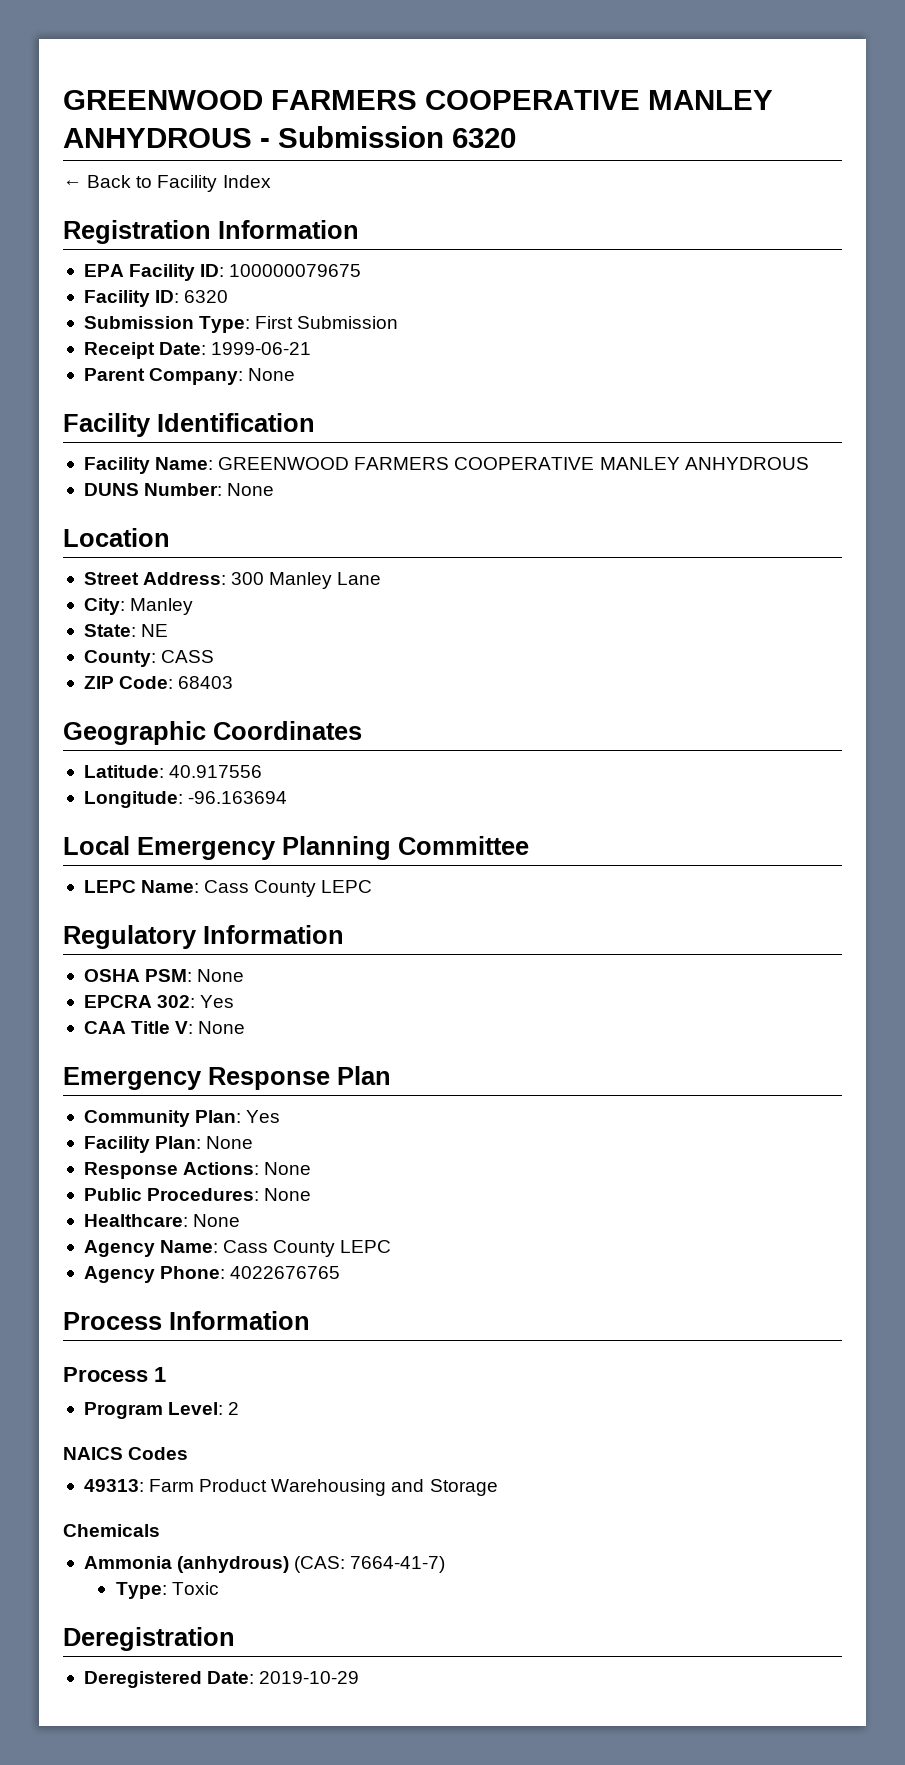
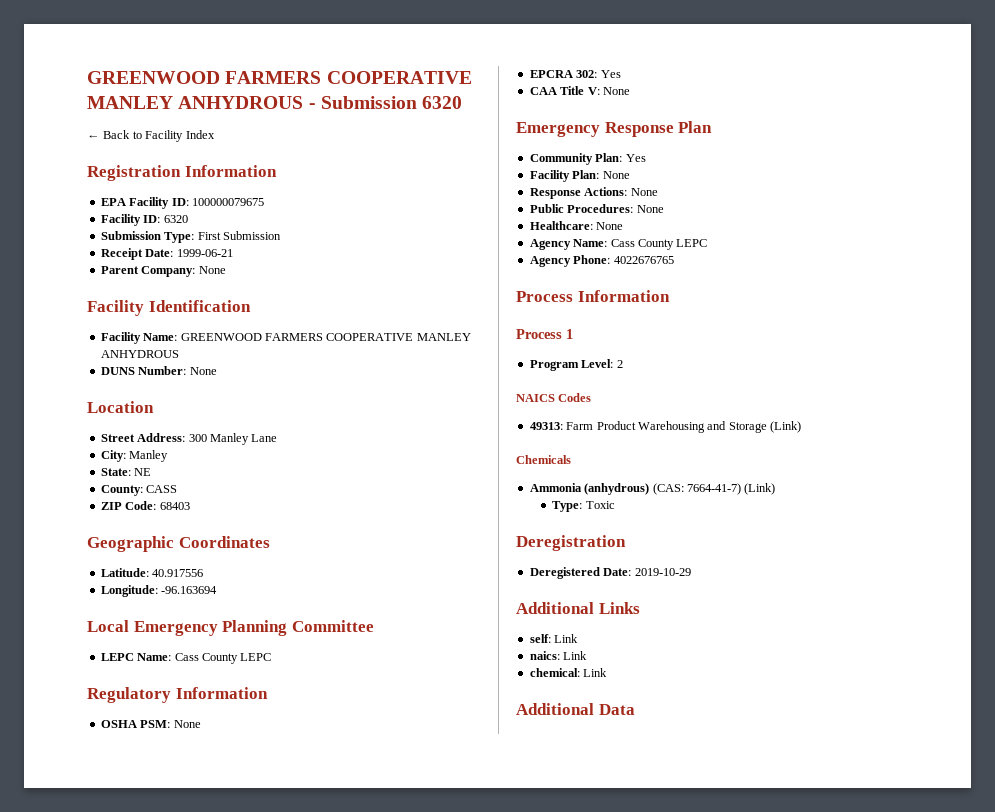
- 49313: Farm Product Warehousing and Storage
+ 49313: Farm Product Warehousing and Storage (Link)
- Ammonia (anhydrous) (CAS: 7664-41-7)
+ Ammonia (anhydrous) (CAS: 7664-41-7) (Link)
+ Additional Links
+ self: Link
+ naics: Link
+ chemical: Link
+ Additional Data

